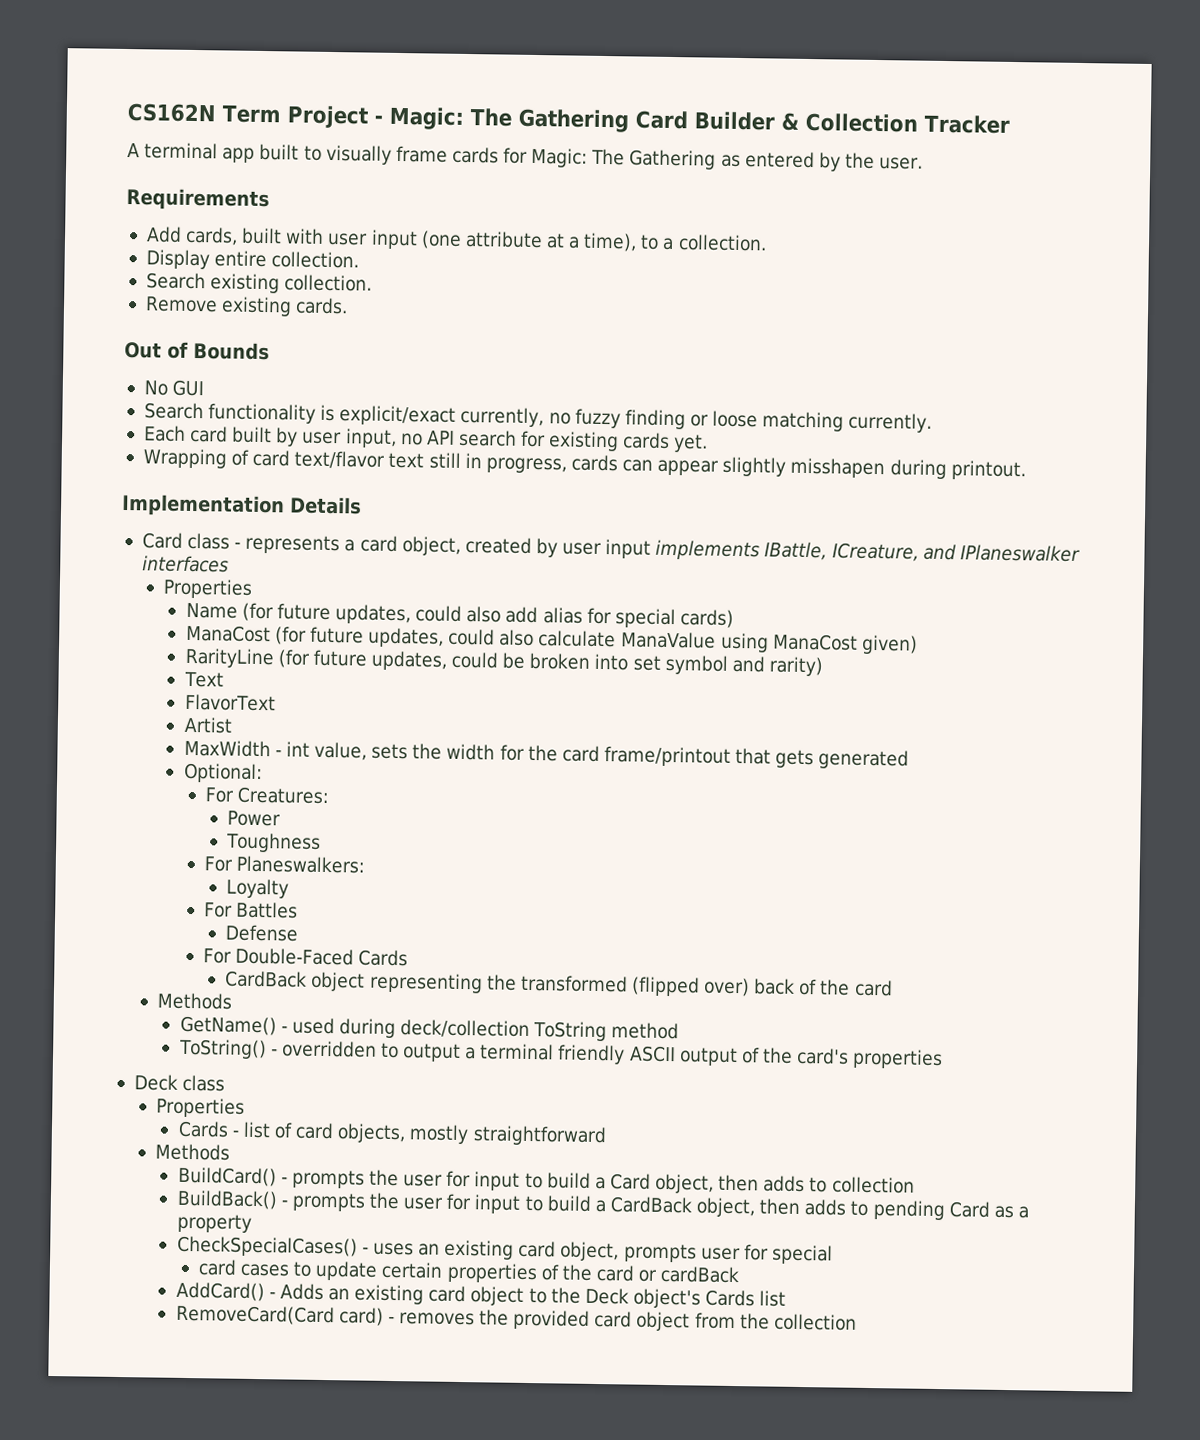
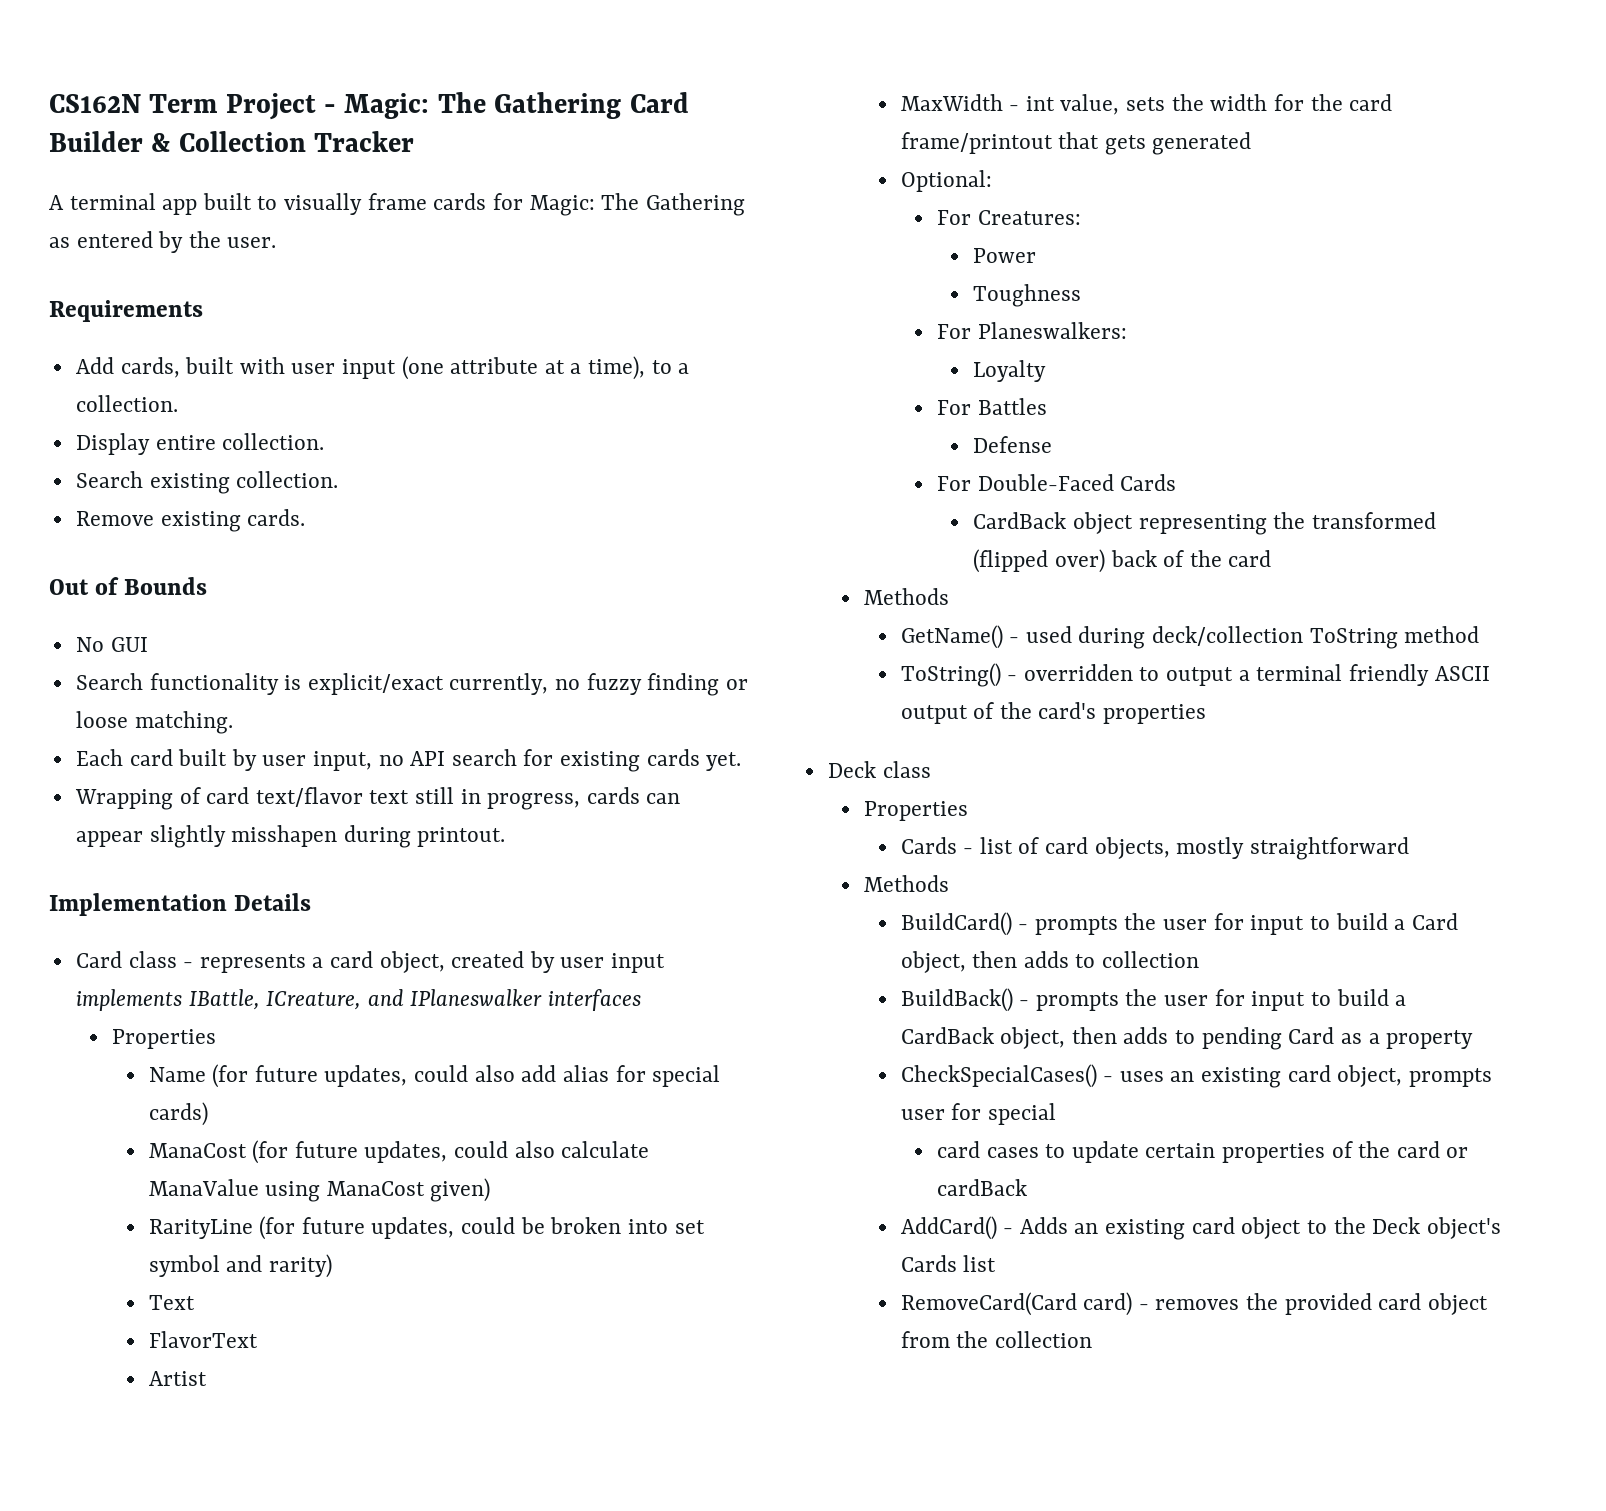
- Search functionality is explicit/exact currently, no fuzzy finding or loose matching currently.
+ Search functionality is explicit/exact currently, no fuzzy finding or loose matching.

